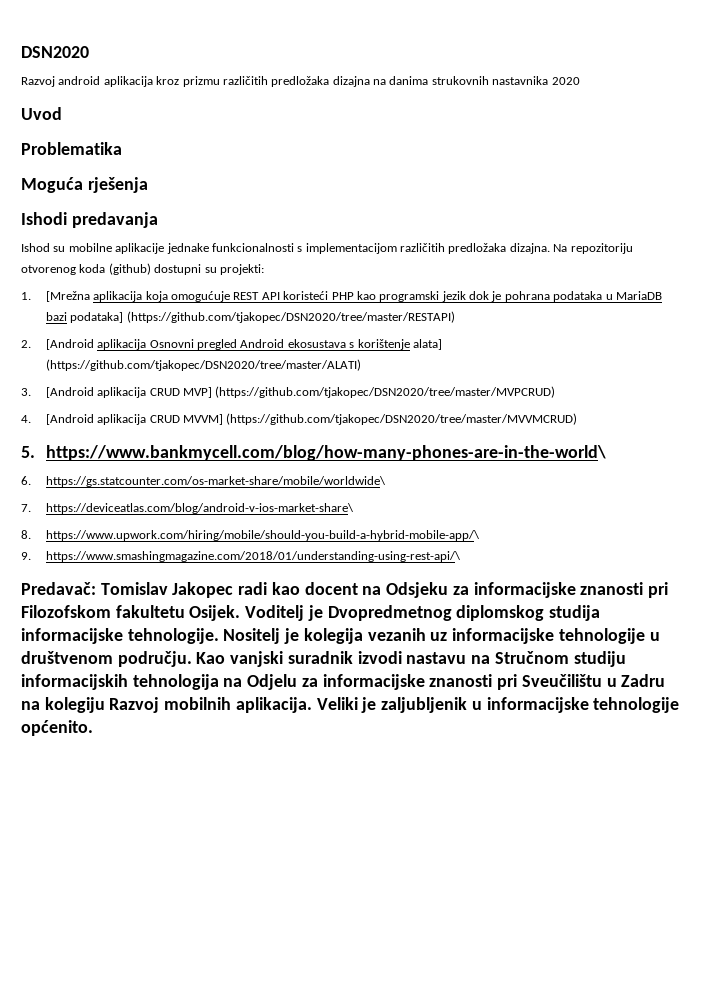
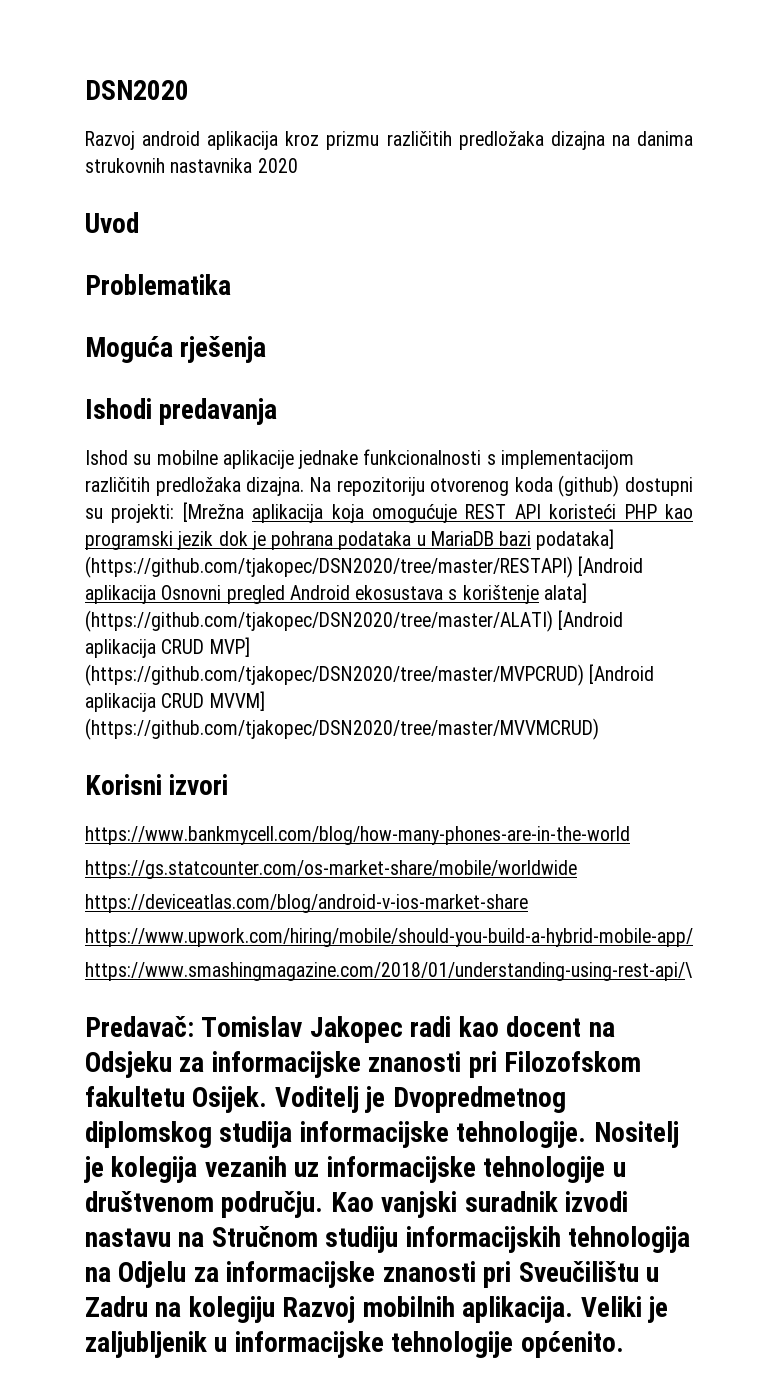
- Na repozitoriju otvorenog koda (github) dostupni su projekti:
- 1. [Mrežna aplikacija koja omogućuje REST API koristeći PHP kao programski jezik dok je pohrana podataka u MariaDB bazi podataka] (https://github.com/tjakopec/DSN2020/tree/master/RESTAPI)
- 2. [Android aplikacija Osnovni pregled Android ekosustava s korištenje alata] (https://github.com/tjakopec/DSN2020/tree/master/ALATI)
- 3. [Android aplikacija CRUD MVP] (https://github.com/tjakopec/DSN2020/tree/master/MVPCRUD)
- 4. [Android aplikacija CRUD MVVM] (https://github.com/tjakopec/DSN2020/tree/master/MVVMCRUD)
+ Na repozitoriju otvorenog koda (github) dostupni su projekti: [Mrežna aplikacija koja omogućuje REST API koristeći PHP kao programski jezik dok je pohrana podataka u MariaDB bazi podataka] (https://github.com/tjakopec/DSN2020/tree/master/RESTAPI) [Android aplikacija Osnovni pregled Android ekosustava s korištenje alata] (https://github.com/tjakopec/DSN2020/tree/master/ALATI) [Android aplikacija CRUD MVP] (https://github.com/tjakopec/DSN2020/tree/master/MVPCRUD) [Android aplikacija CRUD MVVM] (https://github.com/tjakopec/DSN2020/tree/master/MVVMCRUD)
- 5. https://www.bankmycell.com/blog/how-many-phones-are-in-the-world\
- 6. https://gs.statcounter.com/os-market-share/mobile/worldwide\
- 7. https://deviceatlas.com/blog/android-v-ios-market-share\
- 8. https://www.upwork.com/hiring/mobile/should-you-build-a-hybrid-mobile-app/\
- 9. https://www.smashingmagazine.com/2018/01/understanding-using-rest-api/\
+ Korisni izvori
+ https://www.bankmycell.com/blog/how-many-phones-are-in-the-world
+ https://gs.statcounter.com/os-market-share/mobile/worldwide
+ https://deviceatlas.com/blog/android-v-ios-market-share
+ https://www.upwork.com/hiring/mobile/should-you-build-a-hybrid-mobile-app/
+ https://www.smashingmagazine.com/2018/01/understanding-using-rest-api/\

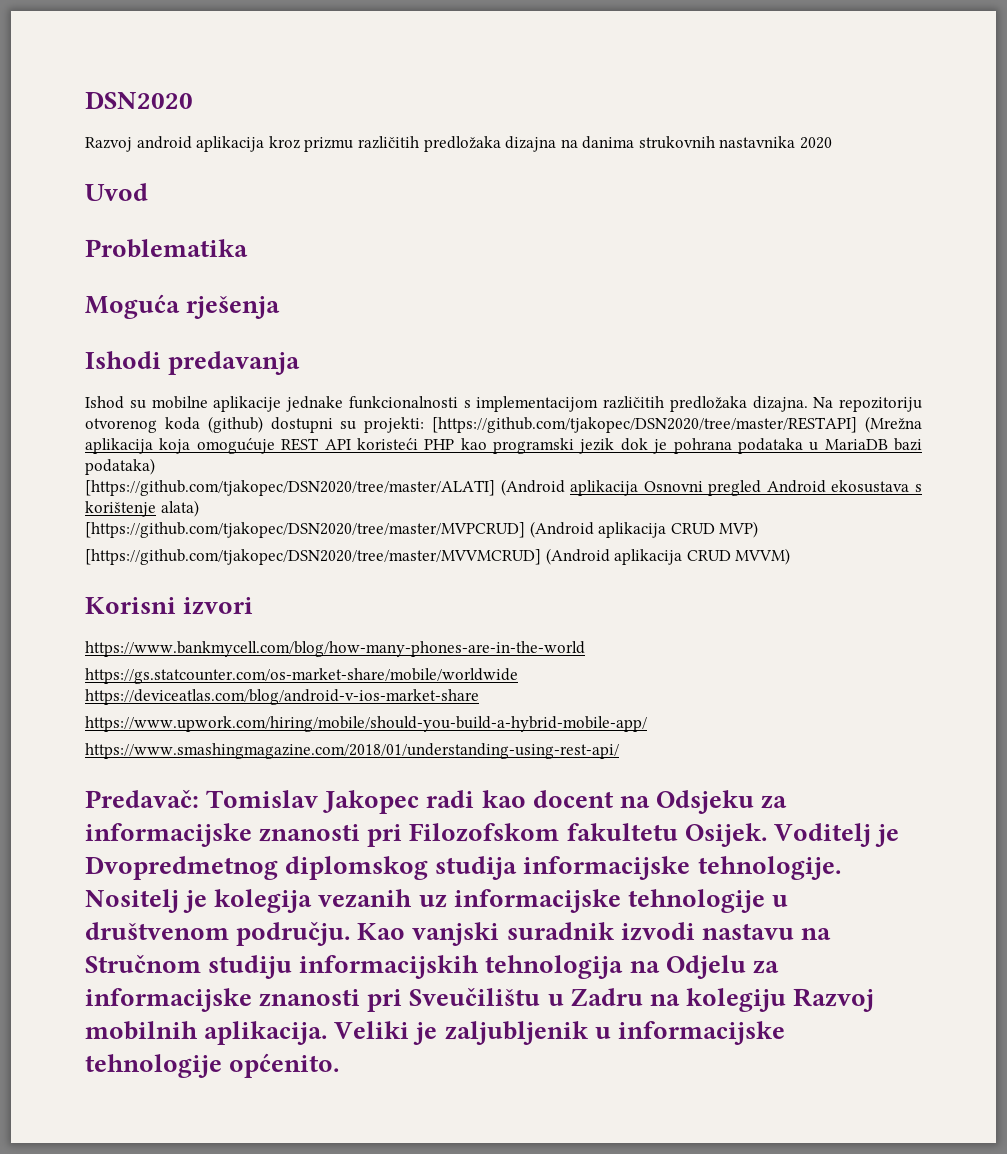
- Na repozitoriju otvorenog koda (github) dostupni su projekti: [Mrežna aplikacija koja omogućuje REST API koristeći PHP kao programski jezik dok je pohrana podataka u MariaDB bazi podataka] (https://github.com/tjakopec/DSN2020/tree/master/RESTAPI) [Android aplikacija Osnovni pregled Android ekosustava s korištenje alata] (https://github.com/tjakopec/DSN2020/tree/master/ALATI) [Android aplikacija CRUD MVP] (https://github.com/tjakopec/DSN2020/tree/master/MVPCRUD) [Android aplikacija CRUD MVVM] (https://github.com/tjakopec/DSN2020/tree/master/MVVMCRUD)
+ Na repozitoriju otvorenog koda (github) dostupni su projekti: [https://github.com/tjakopec/DSN2020/tree/master/RESTAPI] (Mrežna aplikacija koja omogućuje REST API koristeći PHP kao programski jezik dok je pohrana podataka u MariaDB bazi podataka)
+ [https://github.com/tjakopec/DSN2020/tree/master/ALATI] (Android aplikacija Osnovni pregled Android ekosustava s korištenje alata)
+ [https://github.com/tjakopec/DSN2020/tree/master/MVPCRUD] (Android aplikacija CRUD MVP)
+ [https://github.com/tjakopec/DSN2020/tree/master/MVVMCRUD] (Android aplikacija CRUD MVVM)
- https://www.smashingmagazine.com/2018/01/understanding-using-rest-api/\
+ https://www.smashingmagazine.com/2018/01/understanding-using-rest-api/

